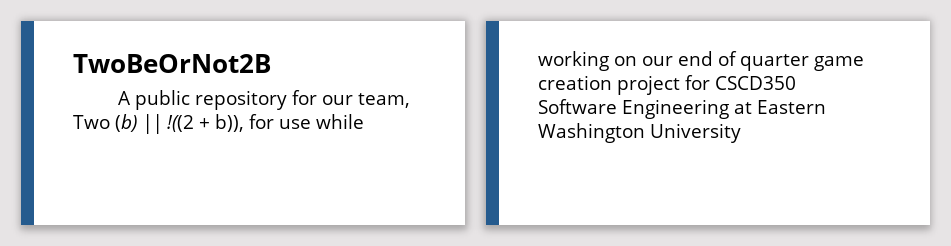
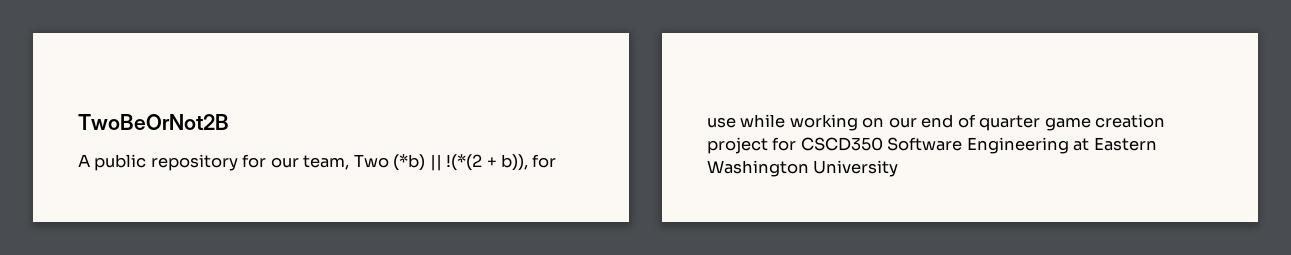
- A public repository for our team, Two (b) || !((2 + b)), for use while working on our end of quarter game creation project for CSCD350 Software Engineering at Eastern Washington University
+ A public repository for our team, Two (*b) || !(*(2 + b)), for use while working on our end of quarter game creation project for CSCD350 Software Engineering at Eastern Washington University

